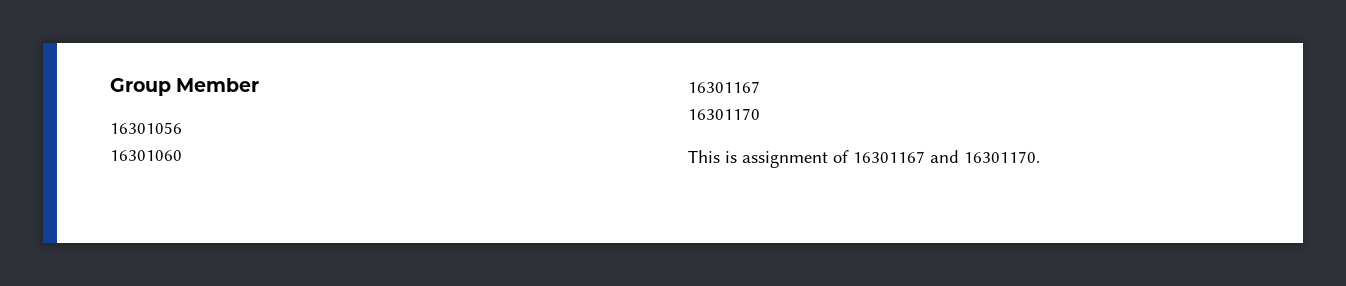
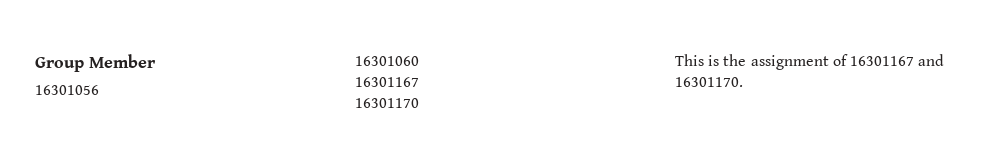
- This is assignment of 16301167 and 16301170.
+ This is the assignment of 16301167 and 16301170.

